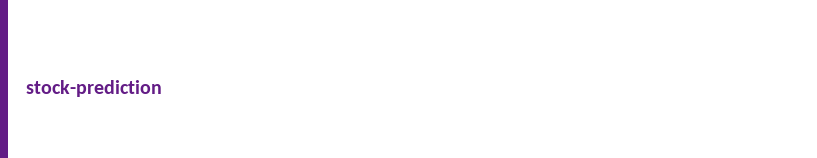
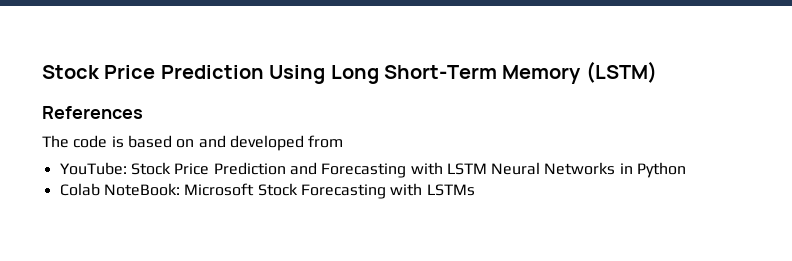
- stock-prediction
+ Stock Price Prediction Using Long Short-Term Memory (LSTM)
+ References
+ The code is based on and developed from
+ YouTube: Stock Price Prediction and Forecasting with LSTM Neural Networks in Python
+ Colab NoteBook: Microsoft Stock Forecasting with LSTMs

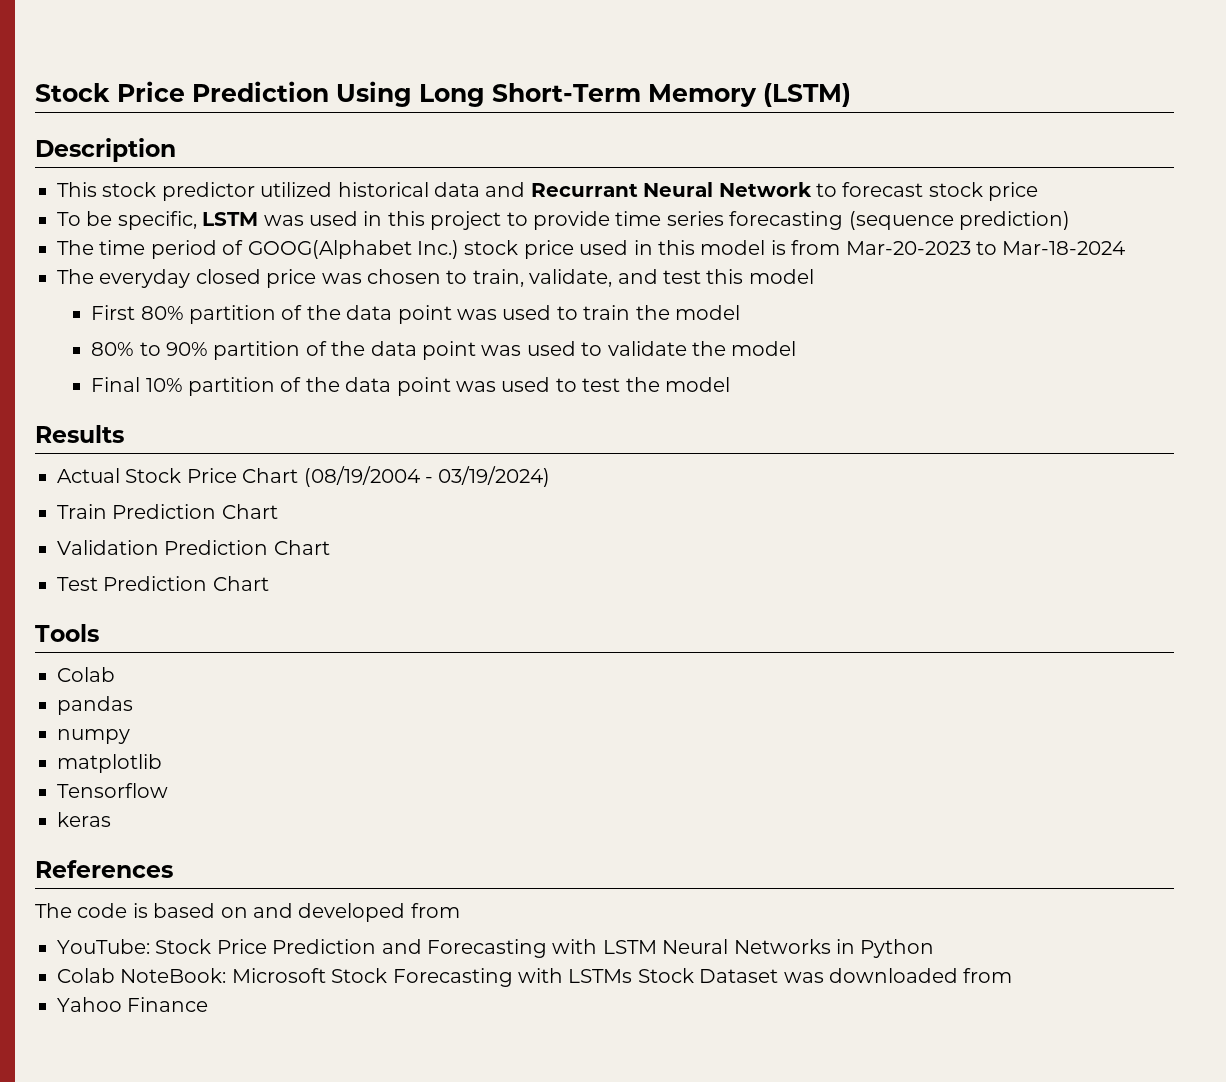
+ Description
+ This stock predictor utilized historical data and Recurrant Neural Network to forecast stock price
+ To be specific, LSTM was used in this project to provide time series forecasting (sequence prediction)
+ The time period of GOOG(Alphabet Inc.) stock price used in this model is from Mar-20-2023 to Mar-18-2024
+ The everyday closed price was chosen to train, validate, and test this model
+ First 80% partition of the data point was used to train the model
+ 80% to 90% partition of the data point was used to validate the model
+ Final 10% partition of the data point was used to test the model
+ Results
+ Actual Stock Price Chart (08/19/2004 - 03/19/2024)
+ Train Prediction Chart
+ Validation Prediction Chart
+ Test Prediction Chart
+ Tools
+ Colab
+ pandas
+ numpy
+ matplotlib
+ Tensorflow
+ keras
- Colab NoteBook: Microsoft Stock Forecasting with LSTMs
+ Colab NoteBook: Microsoft Stock Forecasting with LSTMs Stock Dataset was downloaded from
+ Yahoo Finance

